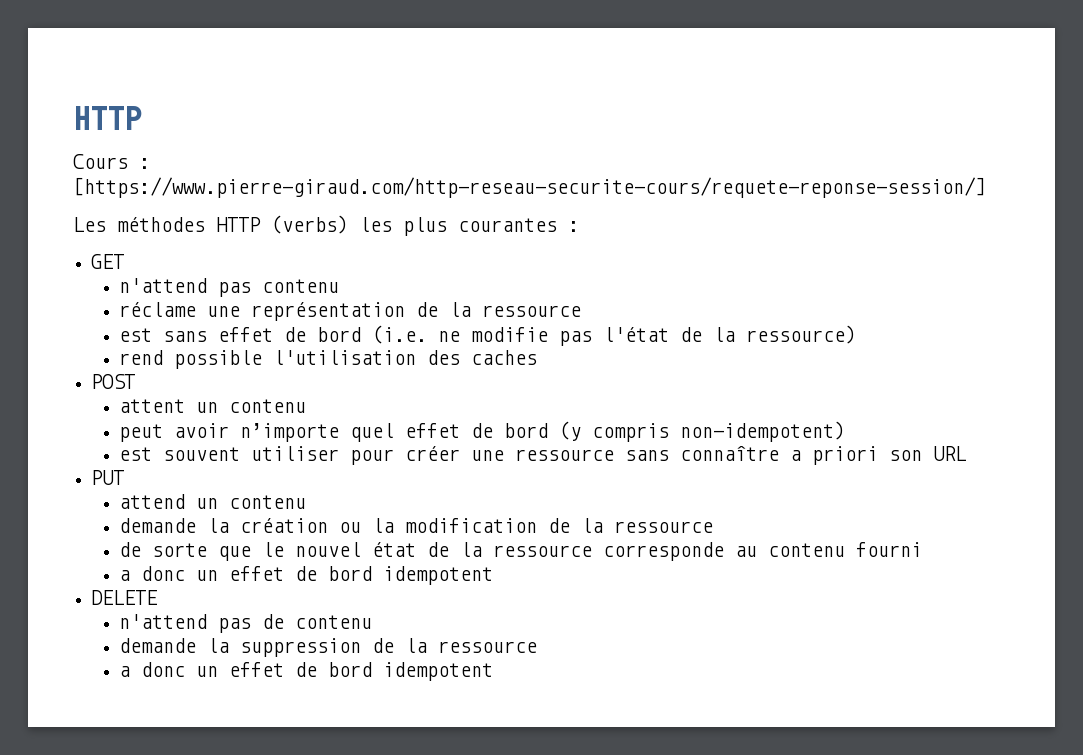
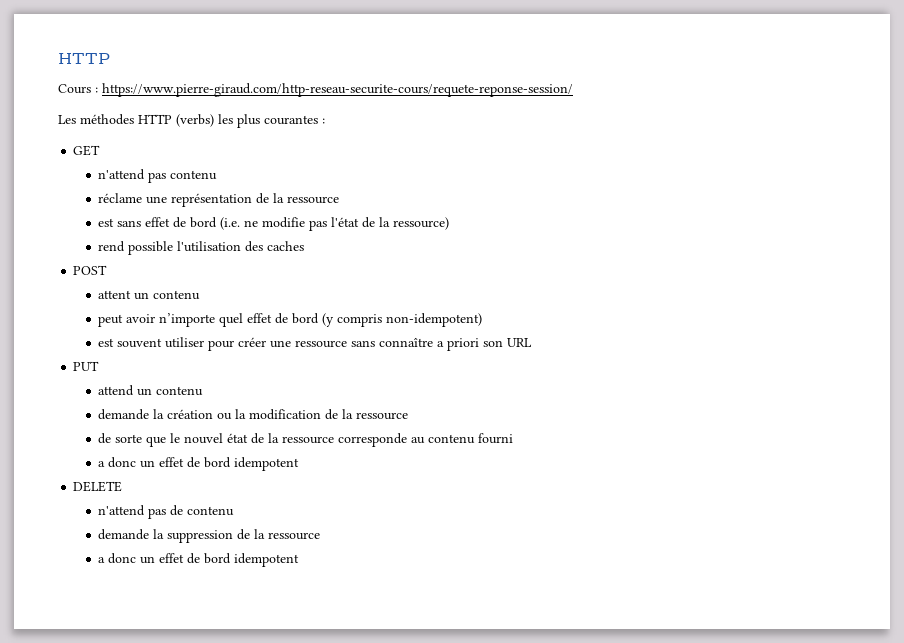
- Cours : [https://www.pierre-giraud.com/http-reseau-securite-cours/requete-reponse-session/]
+ Cours : https://www.pierre-giraud.com/http-reseau-securite-cours/requete-reponse-session/

